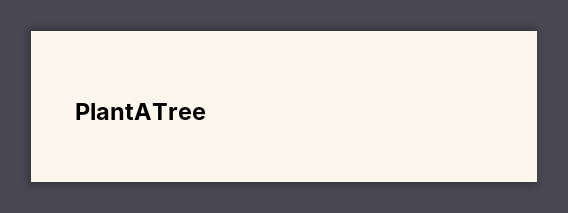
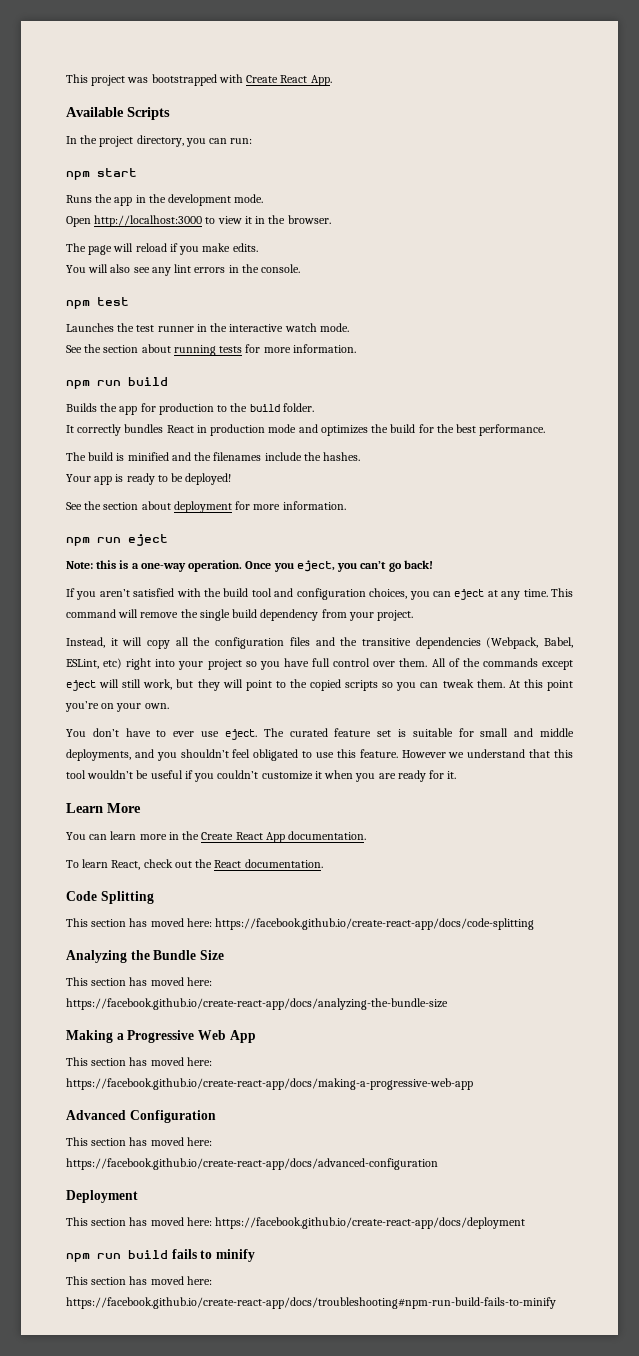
- PlantATree
+ This project was bootstrapped with Create React App.
+ Available Scripts
+ In the project directory, you can run:
+ npm start
+ Runs the app in the development mode.
+ Open http://localhost:3000 to view it in the browser.
+ The page will reload if you make edits.
+ You will also see any lint errors in the console.
+ npm test
+ Launches the test runner in the interactive watch mode.
+ See the section about running tests for more information.
+ npm run build
+ Builds the app for production to the build folder.
+ It correctly bundles React in production mode and optimizes the build for the best performance.
+ The build is minified and the filenames include the hashes.
+ Your app is ready to be deployed!
+ See the section about deployment for more information.
+ npm run eject
+ Note: this is a one-way operation. Once you eject, you can’t go back!
+ If you aren’t satisfied with the build tool and configuration choices, you can eject at any time. This command will remove the single build dependency from your project.
+ Instead, it will copy all the configuration files and the transitive dependencies (Webpack, Babel, ESLint, etc) right into your project so you have full control over them. All of the commands except eject will still work, but they will point to the copied scripts so you can tweak them. At this point you’re on your own.
+ You don’t have to ever use eject. The curated feature set is suitable for small and middle deployments, and you shouldn’t feel obligated to use this feature. However we understand that this tool wouldn’t be useful if you couldn’t customize it when you are ready for it.
+ Learn More
+ You can learn more in the Create React App documentation.
+ To learn React, check out the React documentation.
+ Code Splitting
+ This section has moved here: https://facebook.github.io/create-react-app/docs/code-splitting
+ Analyzing the Bundle Size
+ This section has moved here: https://facebook.github.io/create-react-app/docs/analyzing-the-bundle-size
+ Making a Progressive Web App
+ This section has moved here: https://facebook.github.io/create-react-app/docs/making-a-progressive-web-app
+ Advanced Configuration
+ This section has moved here: https://facebook.github.io/create-react-app/docs/advanced-configuration
+ Deployment
+ This section has moved here: https://facebook.github.io/create-react-app/docs/deployment
+ npm run build fails to minify
+ This section has moved here: https://facebook.github.io/create-react-app/docs/troubleshooting#npm-run-build-fails-to-minify

